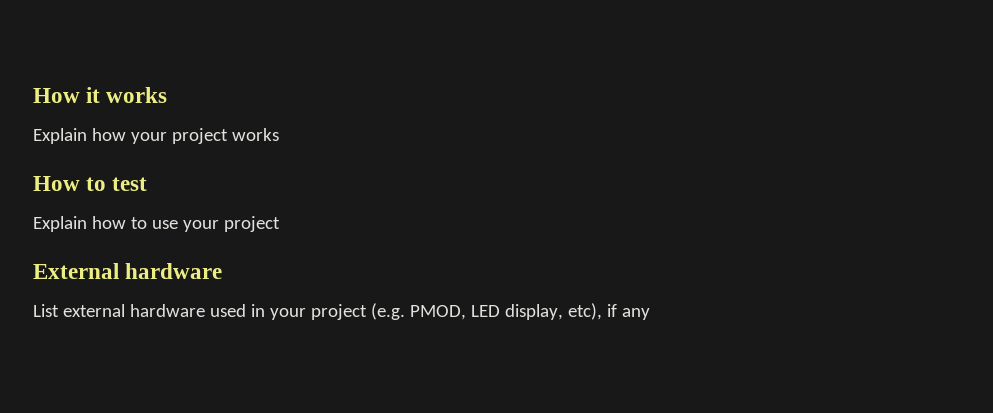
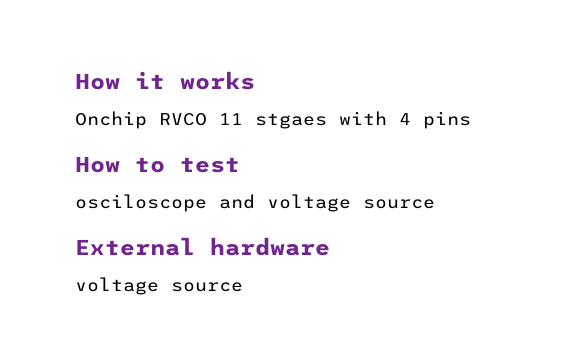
- Explain how your project works
+ Onchip RVCO 11 stgaes with 4 pins
  How to test
- Explain how to use your project
+ osciloscope and voltage source
  External hardware
- List external hardware used in your project (e.g. PMOD, LED display, etc), if any
+ voltage source

